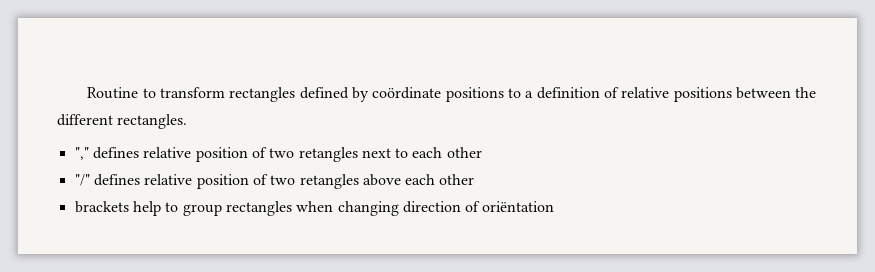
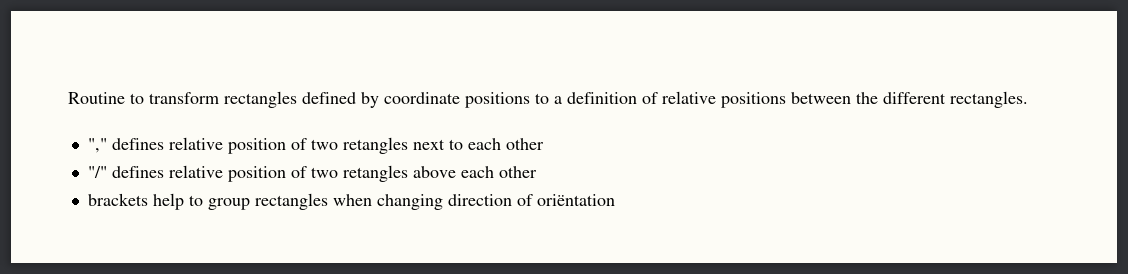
- Routine to transform rectangles defined by coördinate positions to a definition of relative positions between the different rectangles.
+ Routine to transform rectangles defined by coordinate positions to a definition of relative positions between the different rectangles.

